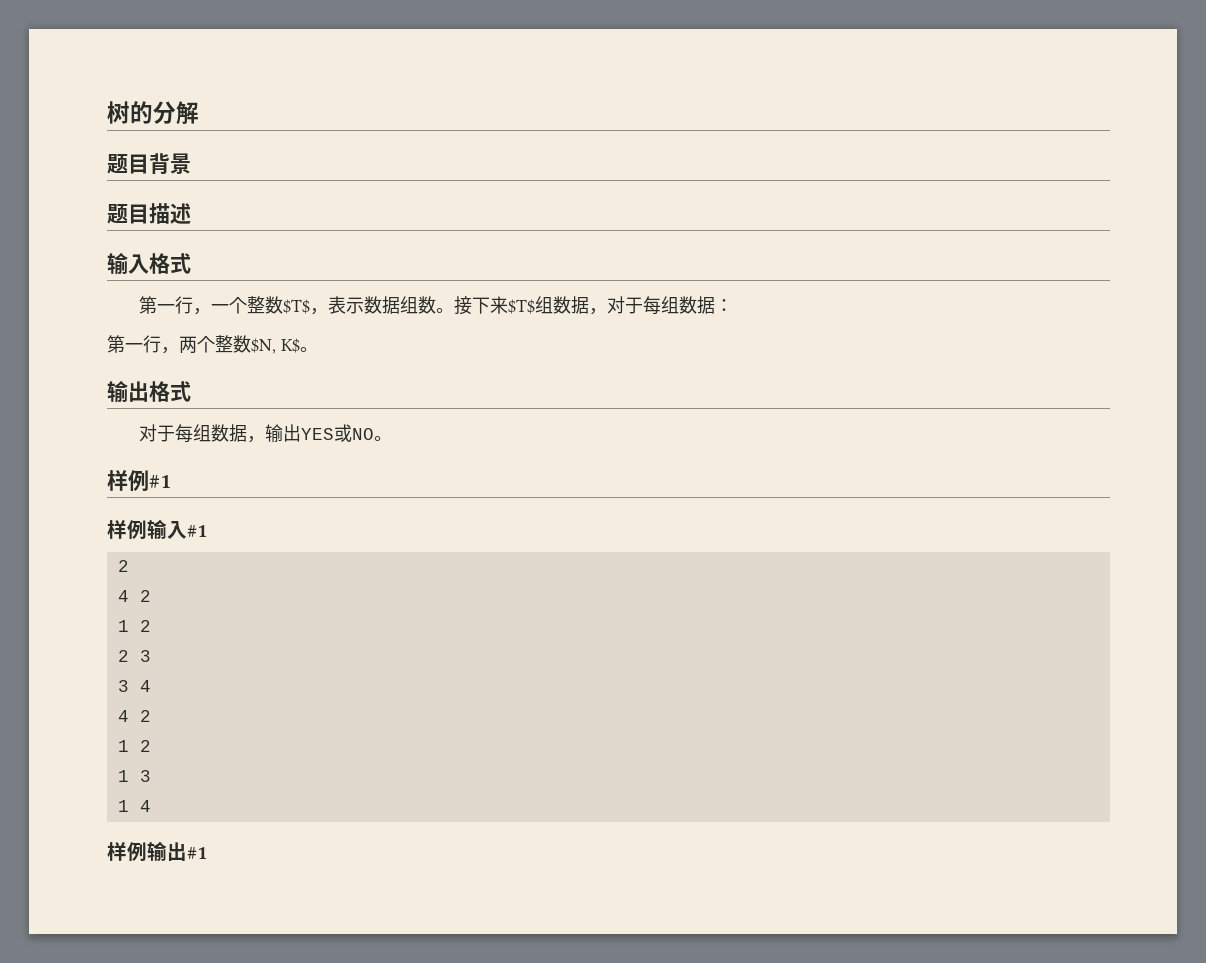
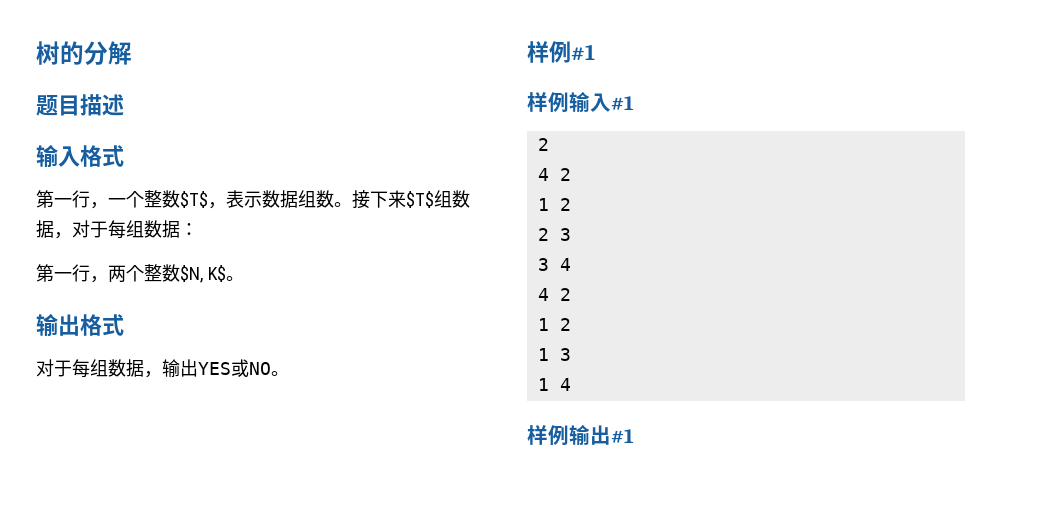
- 题目背景

